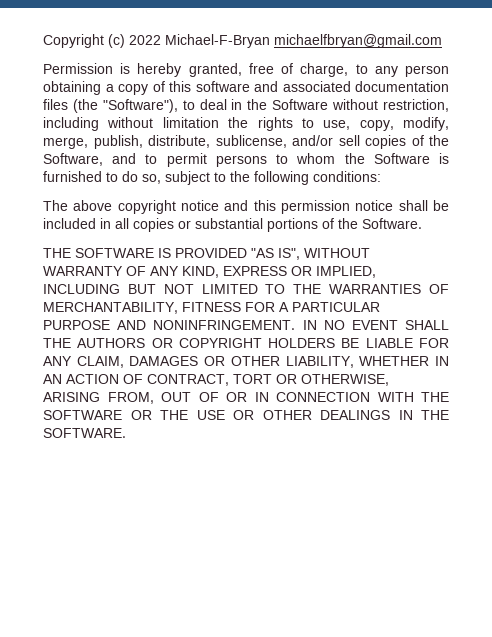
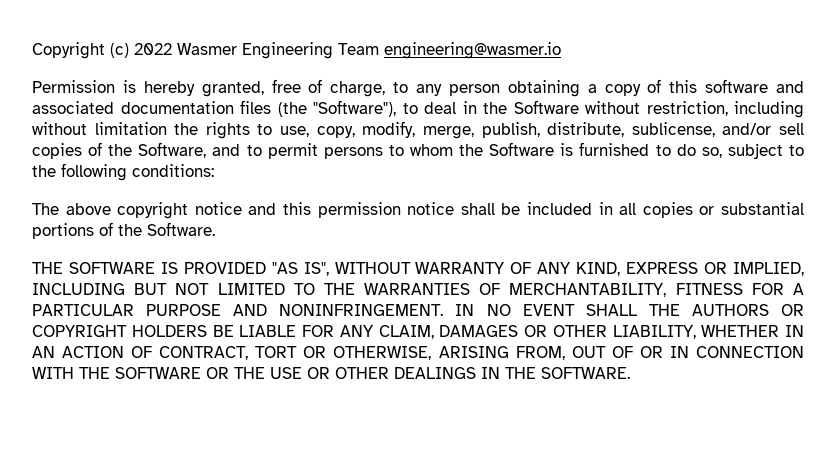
- Copyright (c) 2022 Michael-F-Bryan michaelfbryan@gmail.com
+ Copyright (c) 2022 Wasmer Engineering Team engineering@wasmer.io

